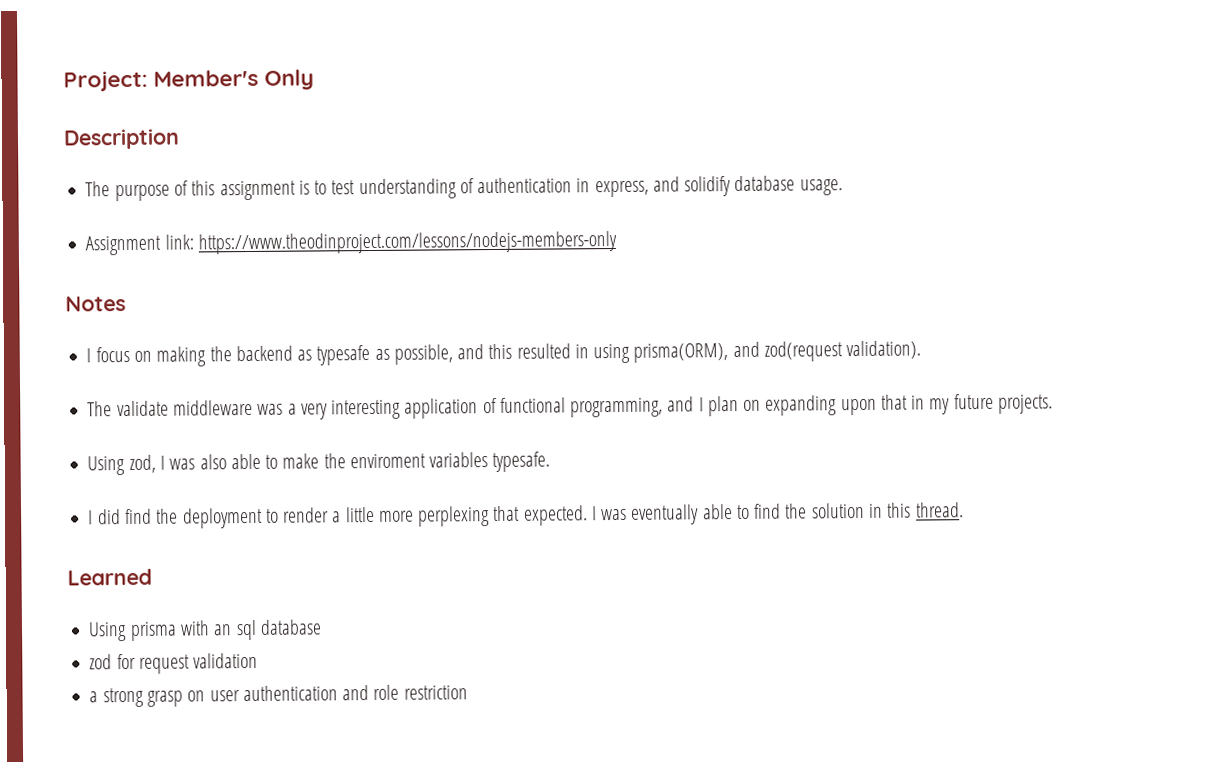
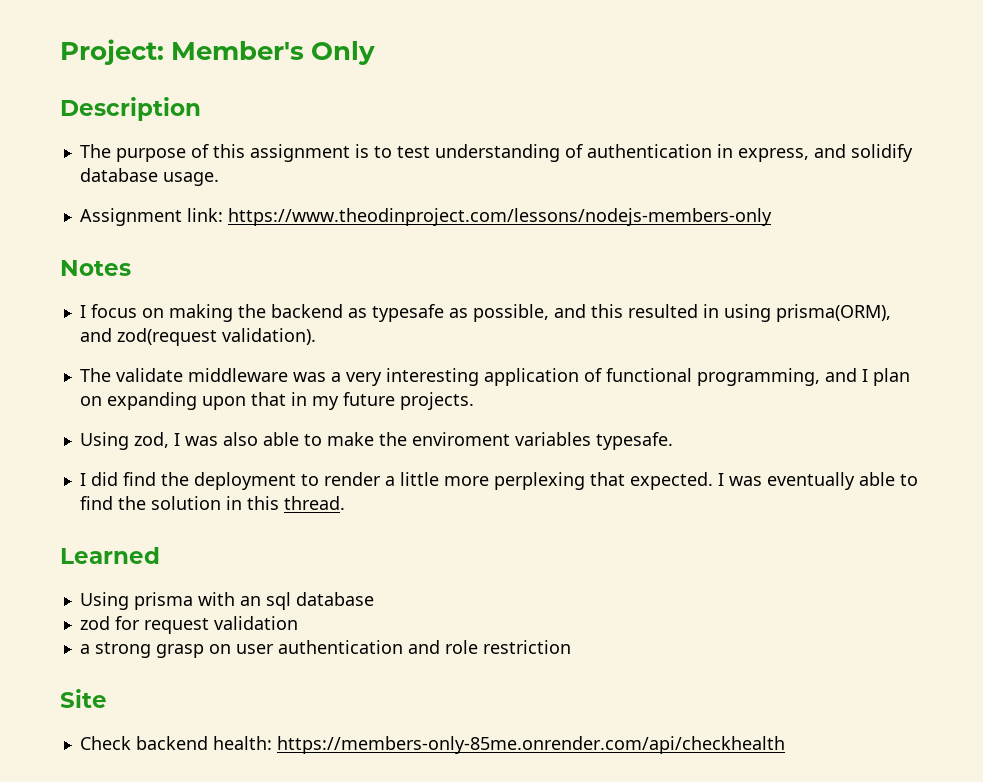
+ Site
+ Check backend health: https://members-only-85me.onrender.com/api/checkhealth

